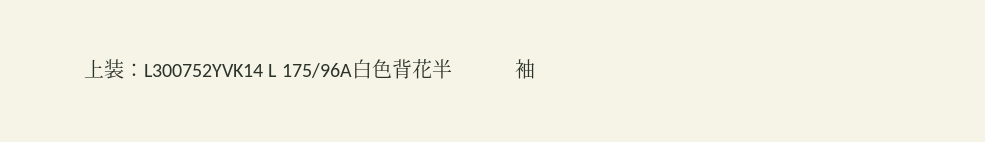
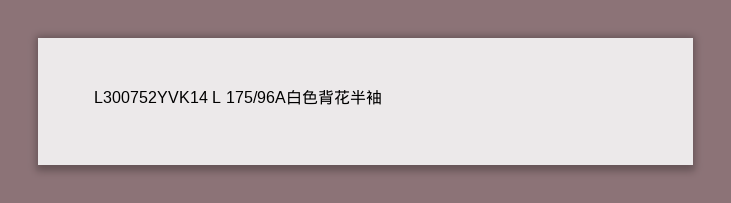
- 上装：L300752YVK14 L 175/96A白色背花半袖
+ L300752YVK14 L 175/96A白色背花半袖

